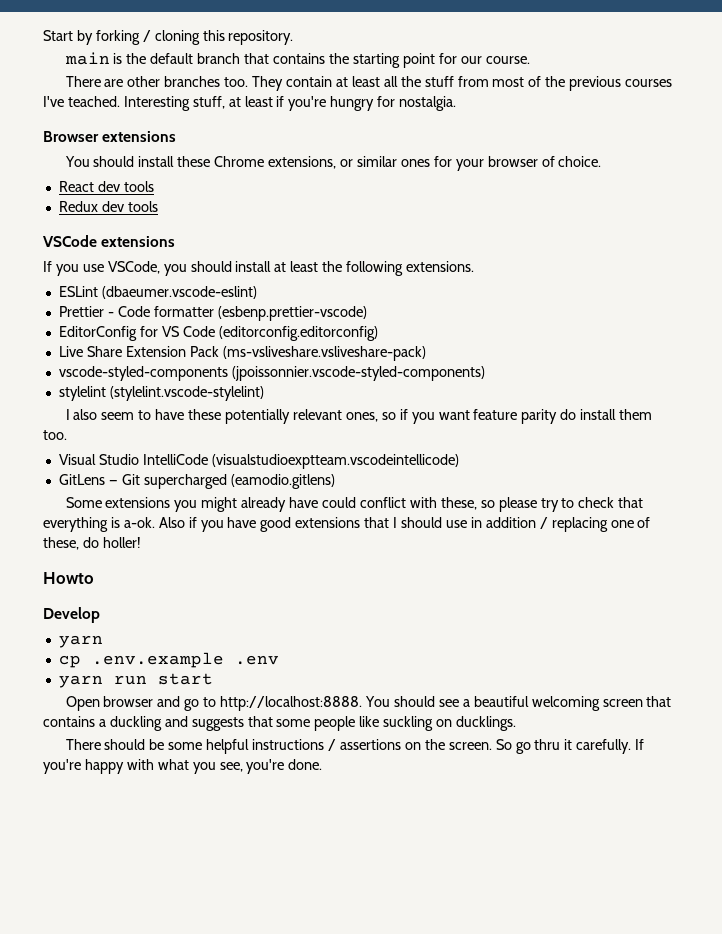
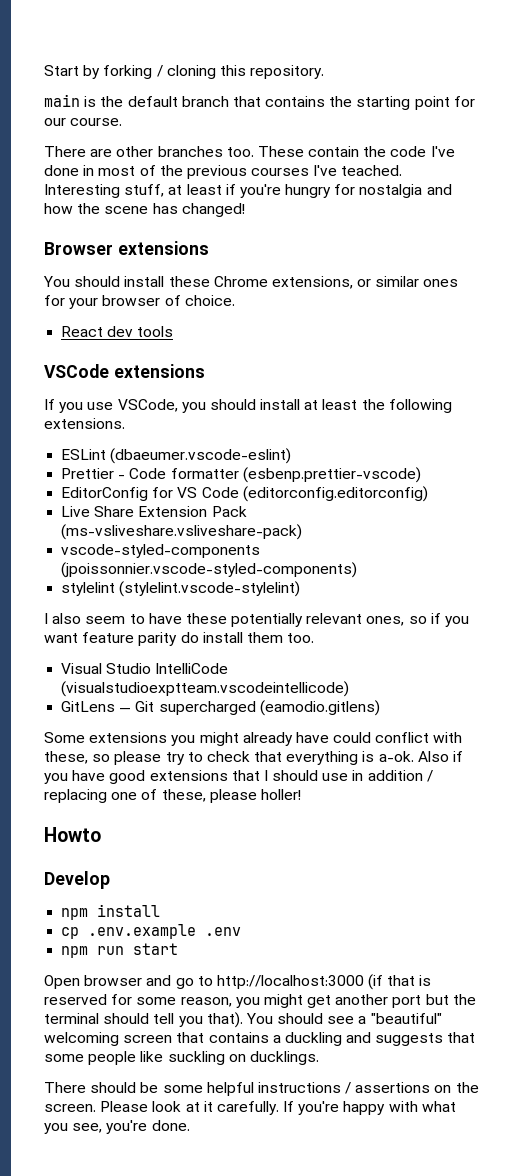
- They contain at least all the stuff from most of the previous courses I've teached.
+ These contain the code I've done in most of the previous courses I've teached.
- Interesting stuff, at least if you're hungry for nostalgia.
+ Interesting stuff, at least if you're hungry for nostalgia and how the scene has changed!
- Redux dev tools
- Also if you have good extensions that I should use in addition / replacing one of these, do holler!
+ Also if you have good extensions that I should use in addition / replacing one of these, please holler!
  Develop
- yarn
+ npm install
- yarn run start
+ npm run start
- Open browser and go to http://localhost:8888.
+ Open browser and go to http://localhost:3000 (if that is reserved for some reason, you might get another port but the terminal should tell you that).
- You should see a beautiful welcoming screen that contains a duckling and suggests that some people like suckling on ducklings.
+ You should see a "beautiful" welcoming screen that contains a duckling and suggests that some people like suckling on ducklings.
- So go thru it carefully.
+ Please look at it carefully.

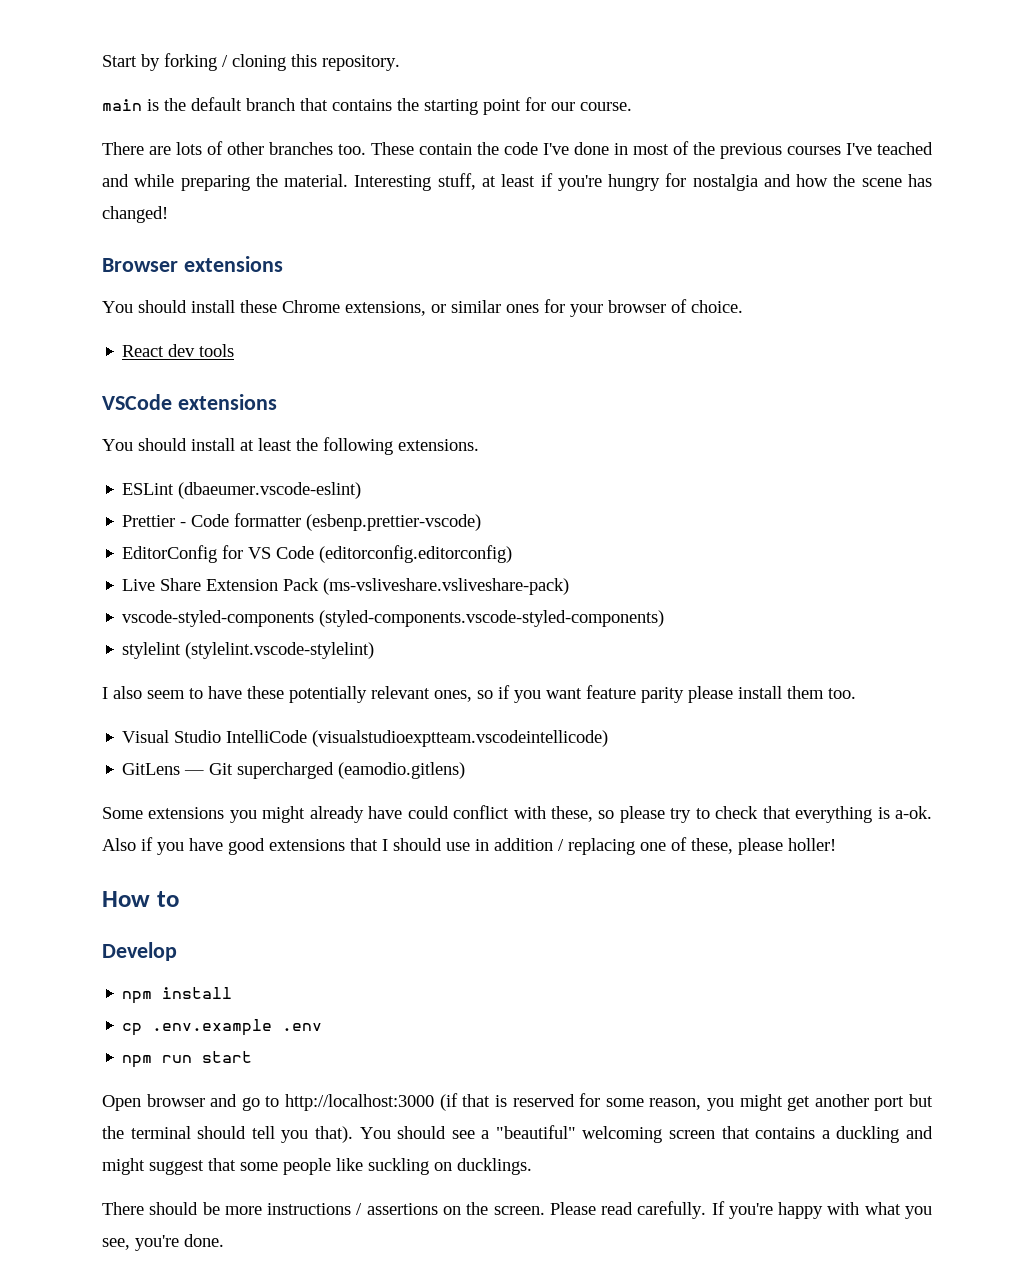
- There are other branches too.
+ There are lots of other branches too.
- These contain the code I've done in most of the previous courses I've teached.
+ These contain the code I've done in most of the previous courses I've teached and while preparing the material.
- If you use VSCode, you should install at least the following extensions.
+ You should install at least the following extensions.
- vscode-styled-components (jpoissonnier.vscode-styled-components)
+ vscode-styled-components (styled-components.vscode-styled-components)
- I also seem to have these potentially relevant ones, so if you want feature parity do install them too.
+ I also seem to have these potentially relevant ones, so if you want feature parity please install them too.
- Howto
+ How to
- You should see a "beautiful" welcoming screen that contains a duckling and suggests that some people like suckling on ducklings.
+ You should see a "beautiful" welcoming screen that contains a duckling and might suggest that some people like suckling on ducklings.
- There should be some helpful instructions / assertions on the screen.
+ There should be more instructions / assertions on the screen.
- Please look at it carefully.
+ Please read carefully.

